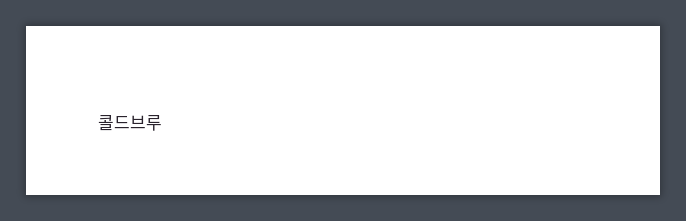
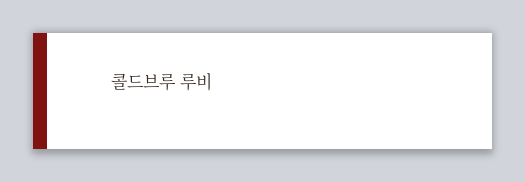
- 콜드브루
+ 콜드브루 루비

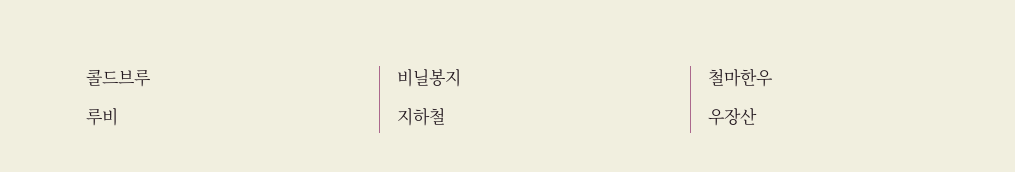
- 콜드브루 루비
+ 콜드브루
+ 루비
+ 비닐봉지
+ 지하철
+ 철마한우
+ 우장산

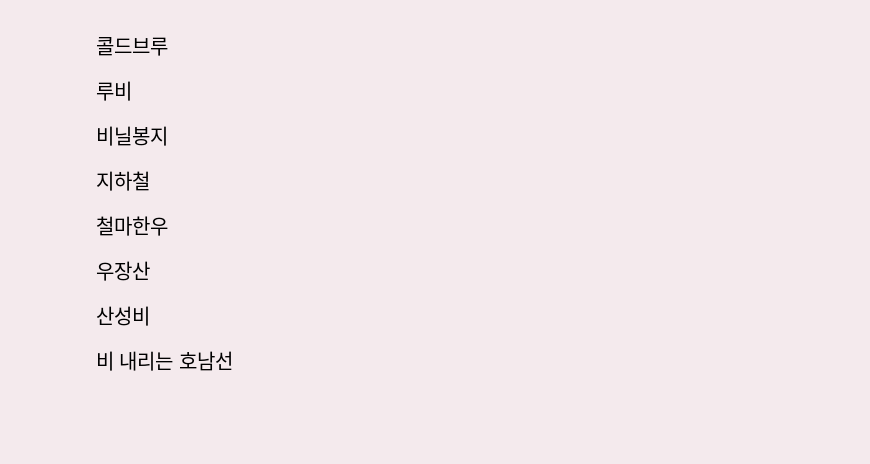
+ 산성비
+ 비 내리는 호남선

